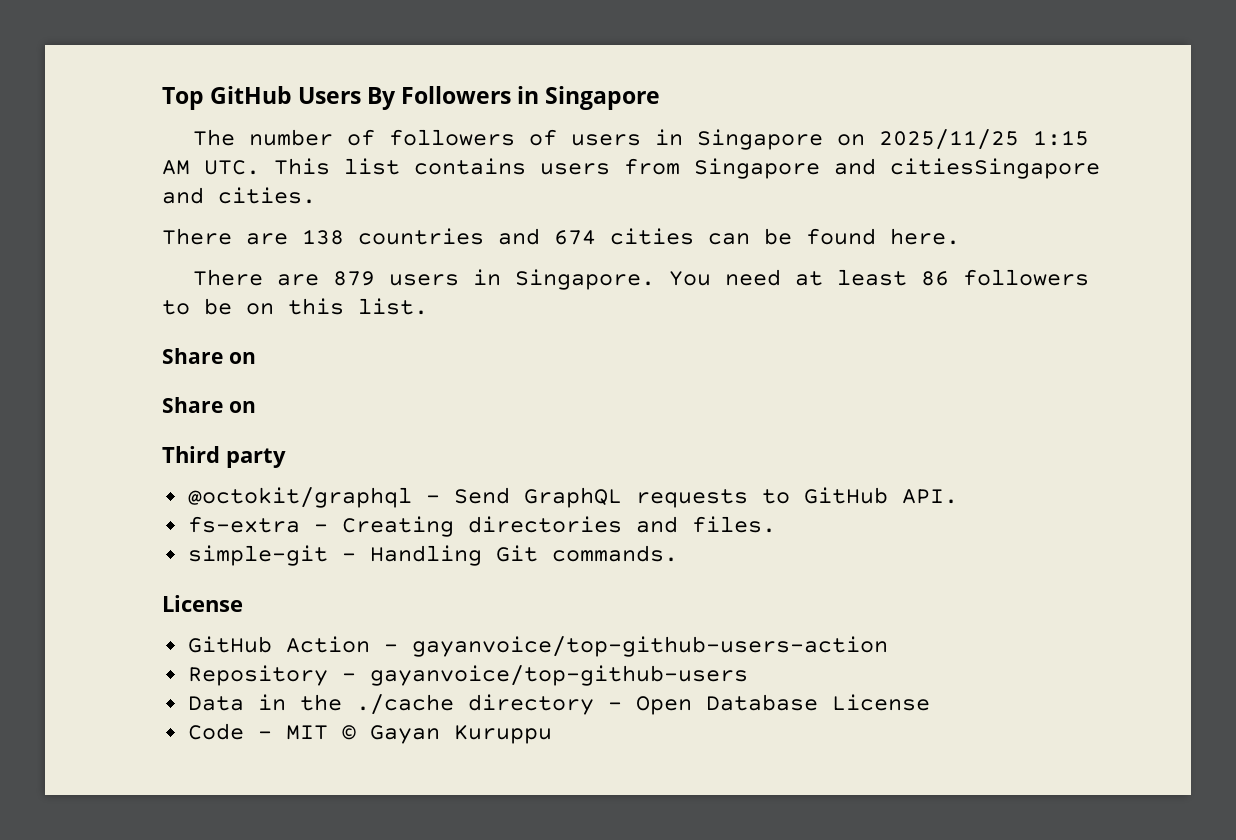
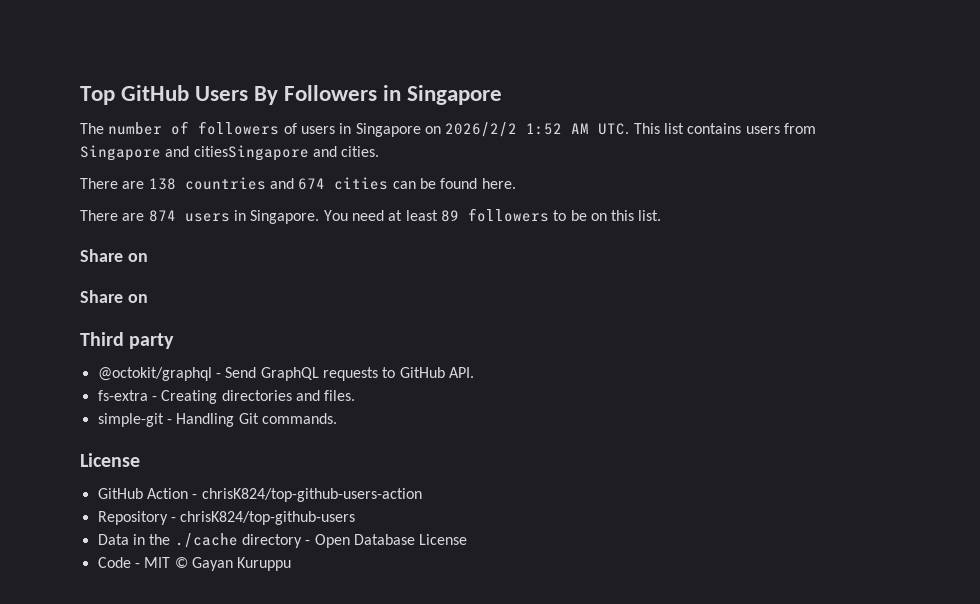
- The number of followers of users in Singapore on 2025/11/25 1:15 AM UTC. This list contains users from Singapore and citiesSingapore and cities.
+ The number of followers of users in Singapore on 2026/2/2 1:52 AM UTC. This list contains users from Singapore and citiesSingapore and cities.
- There are 879 users in Singapore.
+ There are 874 users in Singapore.
- You need at least 86 followers to be on this list.
+ You need at least 89 followers to be on this list.
- GitHub Action - gayanvoice/top-github-users-action
+ GitHub Action - chrisK824/top-github-users-action
- Repository - gayanvoice/top-github-users
+ Repository - chrisK824/top-github-users

